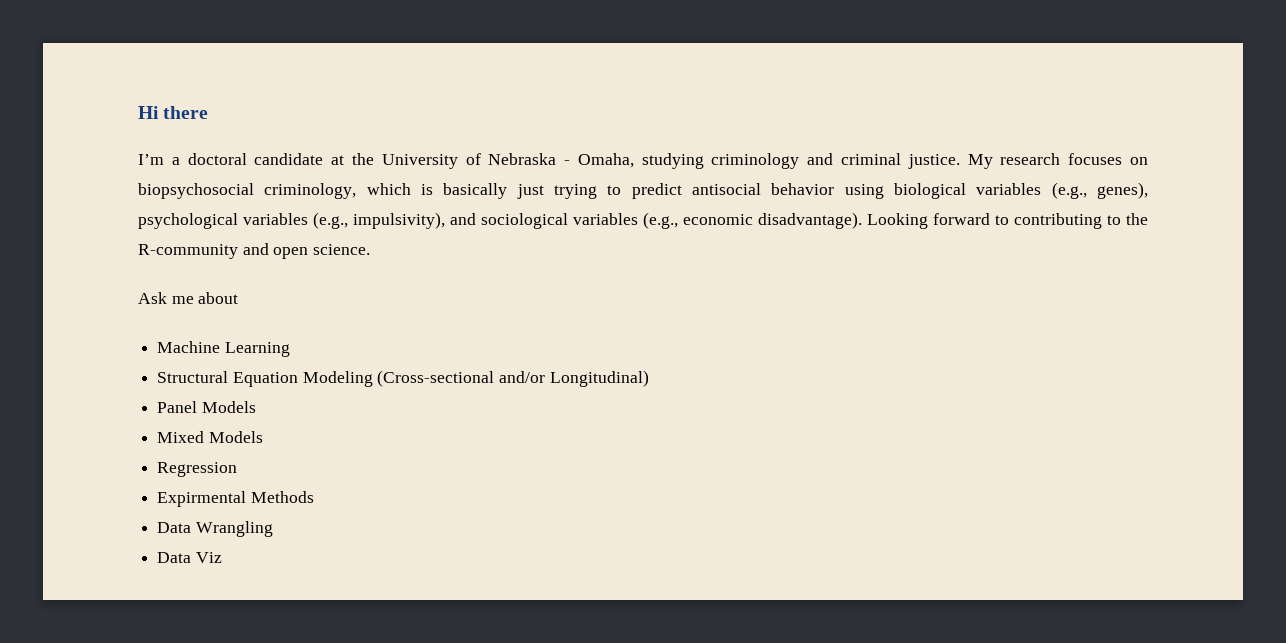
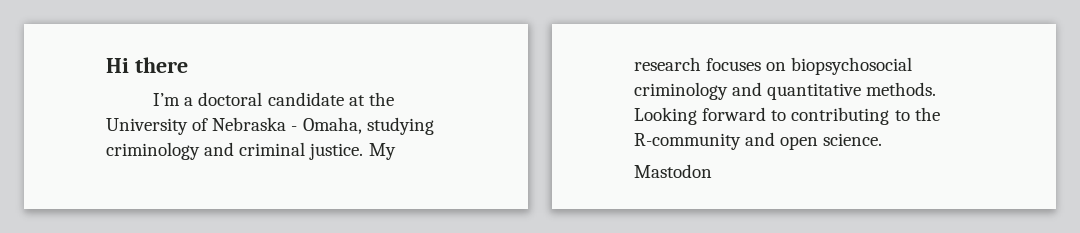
- My research focuses on biopsychosocial criminology, which is basically just trying to predict antisocial behavior using biological variables (e.g., genes), psychological variables (e.g., impulsivity), and sociological variables (e.g., economic disadvantage).
+ My research focuses on biopsychosocial criminology and quantitative methods.
- Ask me about
- Machine Learning
- Structural Equation Modeling (Cross-sectional and/or Longitudinal)
- Panel Models
- Mixed Models
- Regression
- Expirmental Methods
- Data Wrangling
- Data Viz
+ Mastodon

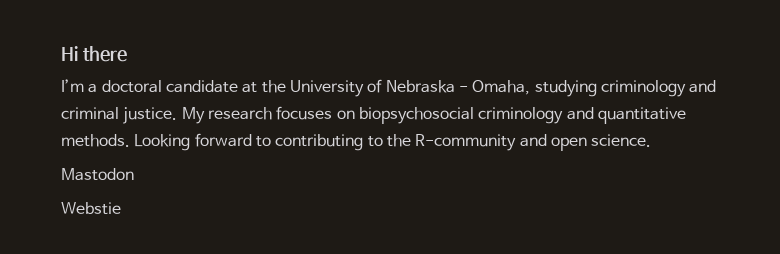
+ Webstie

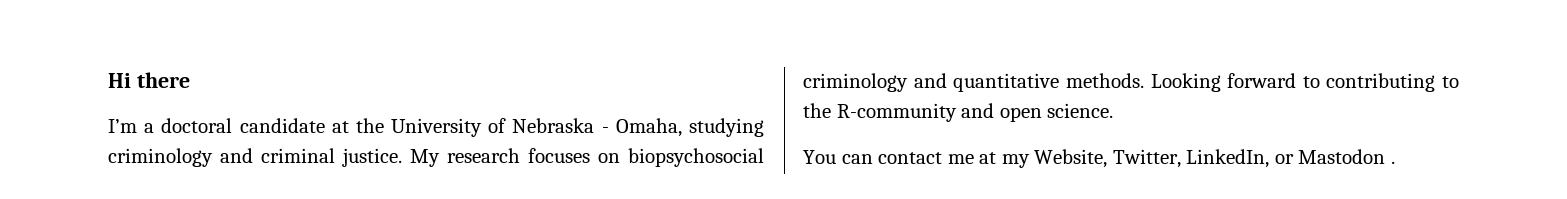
- Mastodon
- Webstie
+ You can contact me at my Website, Twitter, LinkedIn, or Mastodon .

